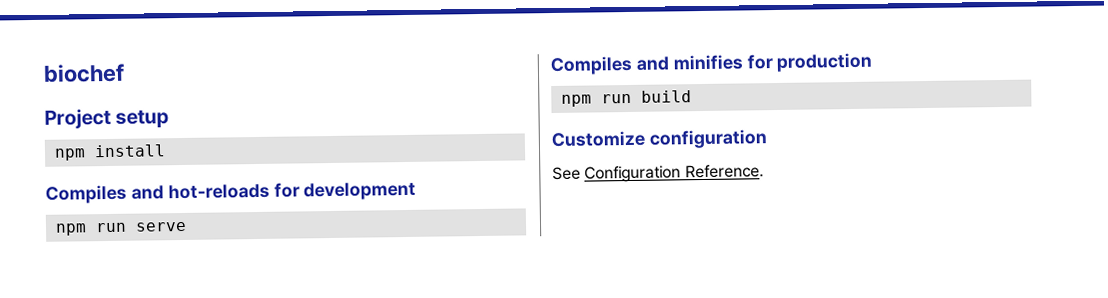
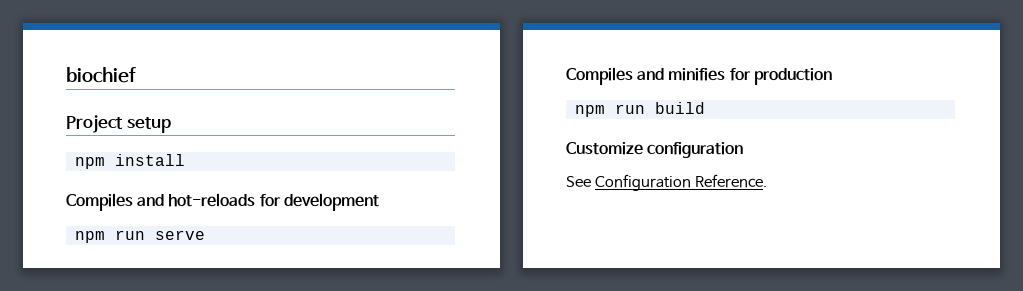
- biochef
+ biochief

